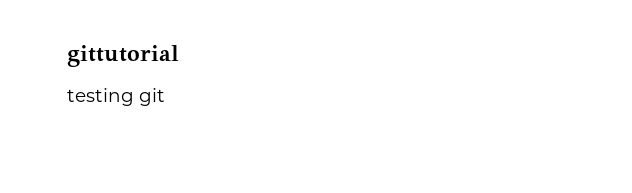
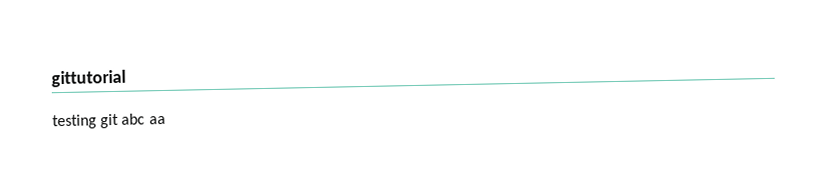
- testing git
+ testing git abc aa

